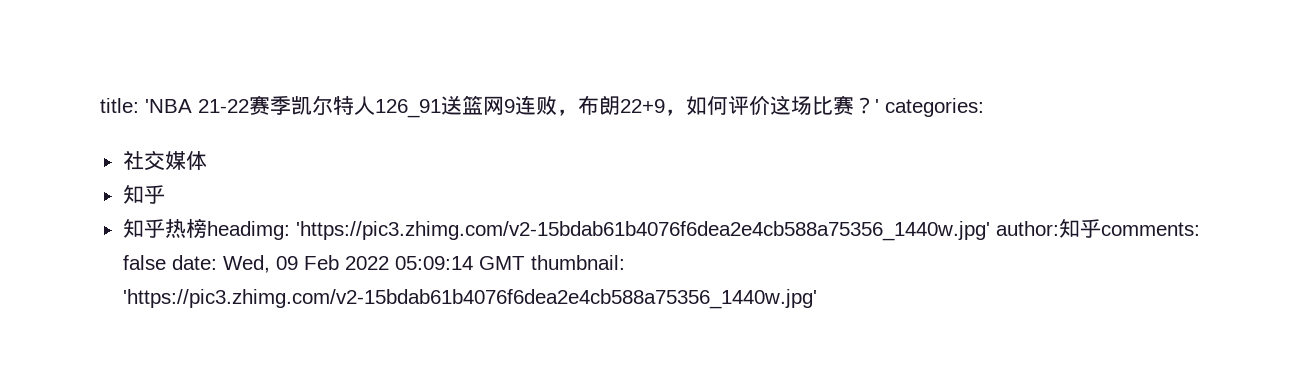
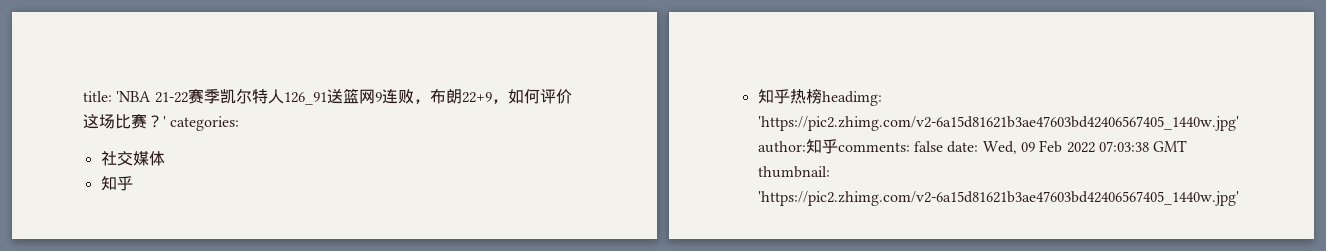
- 知乎热榜headimg: 'https://pic3.zhimg.com/v2-15bdab61b4076f6dea2e4cb588a75356_1440w.jpg' author:知乎comments: false date: Wed, 09 Feb 2022 05:09:14 GMT thumbnail: 'https://pic3.zhimg.com/v2-15bdab61b4076f6dea2e4cb588a75356_1440w.jpg'
+ 知乎热榜headimg: 'https://pic2.zhimg.com/v2-6a15d81621b3ae47603bd42406567405_1440w.jpg' author:知乎comments: false date: Wed, 09 Feb 2022 07:03:38 GMT thumbnail: 'https://pic2.zhimg.com/v2-6a15d81621b3ae47603bd42406567405_1440w.jpg'

